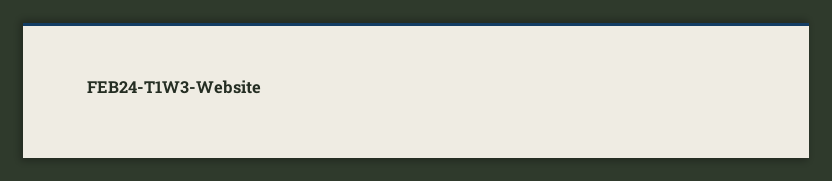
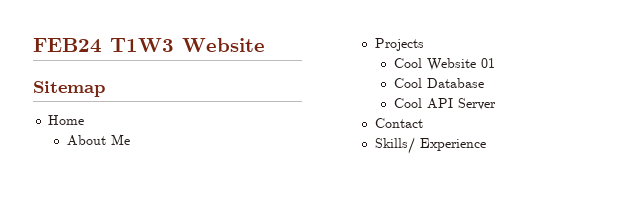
- FEB24-T1W3-Website
+ FEB24 T1W3 Website
+ Sitemap
+ Home
+ About Me
+ Projects
+ Cool Website 01
+ Cool Database
+ Cool API Server
+ Contact
+ Skills/ Experience

